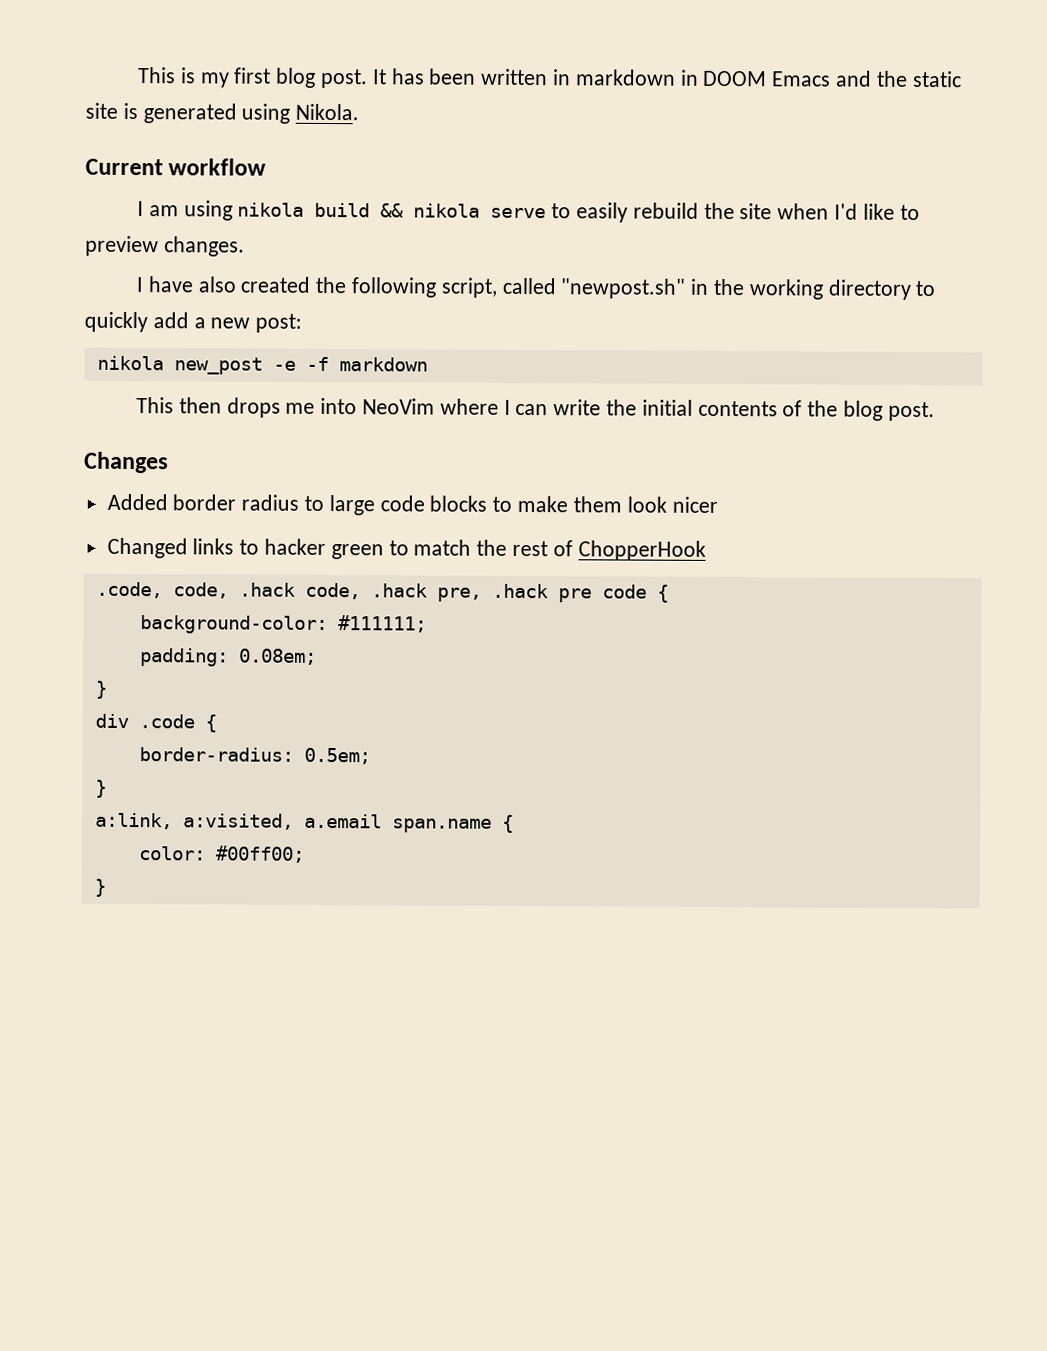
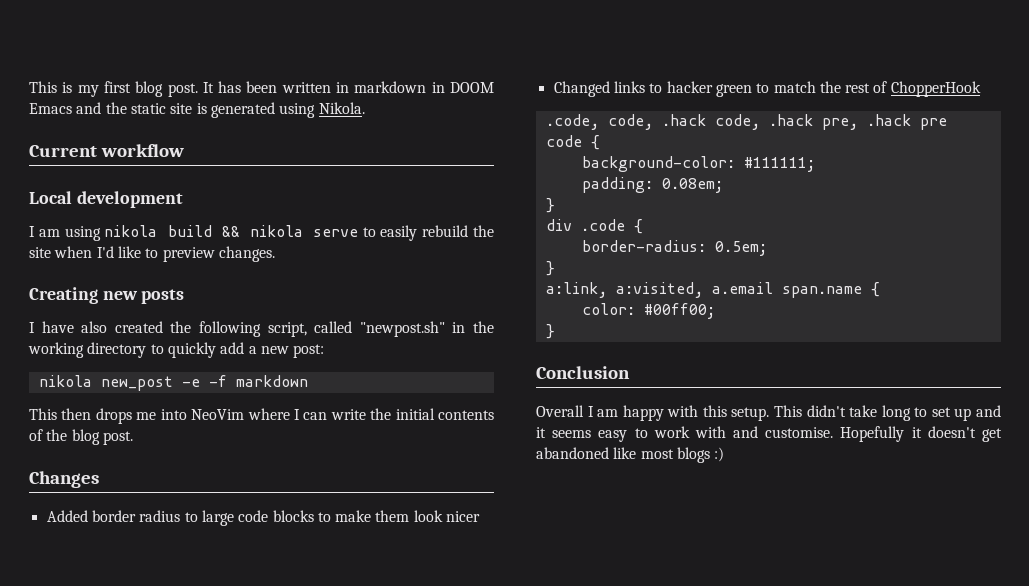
+ Local development
+ Creating new posts
+ Conclusion
+ Overall I am happy with this setup. This didn't take long to set up and it seems easy to work with and customise. Hopefully it doesn't get abandoned like most blogs :)

